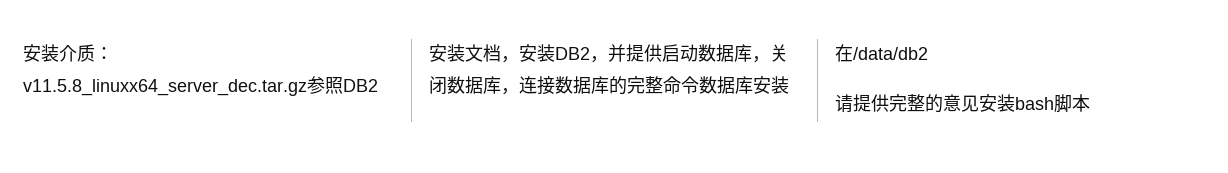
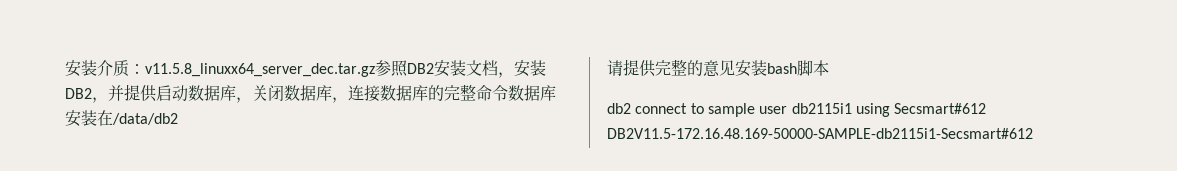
+ db2 connect to sample user db2115i1 using Secsmart#612 DB2V11.5-172.16.48.169-50000-SAMPLE-db2115i1-Secsmart#612

